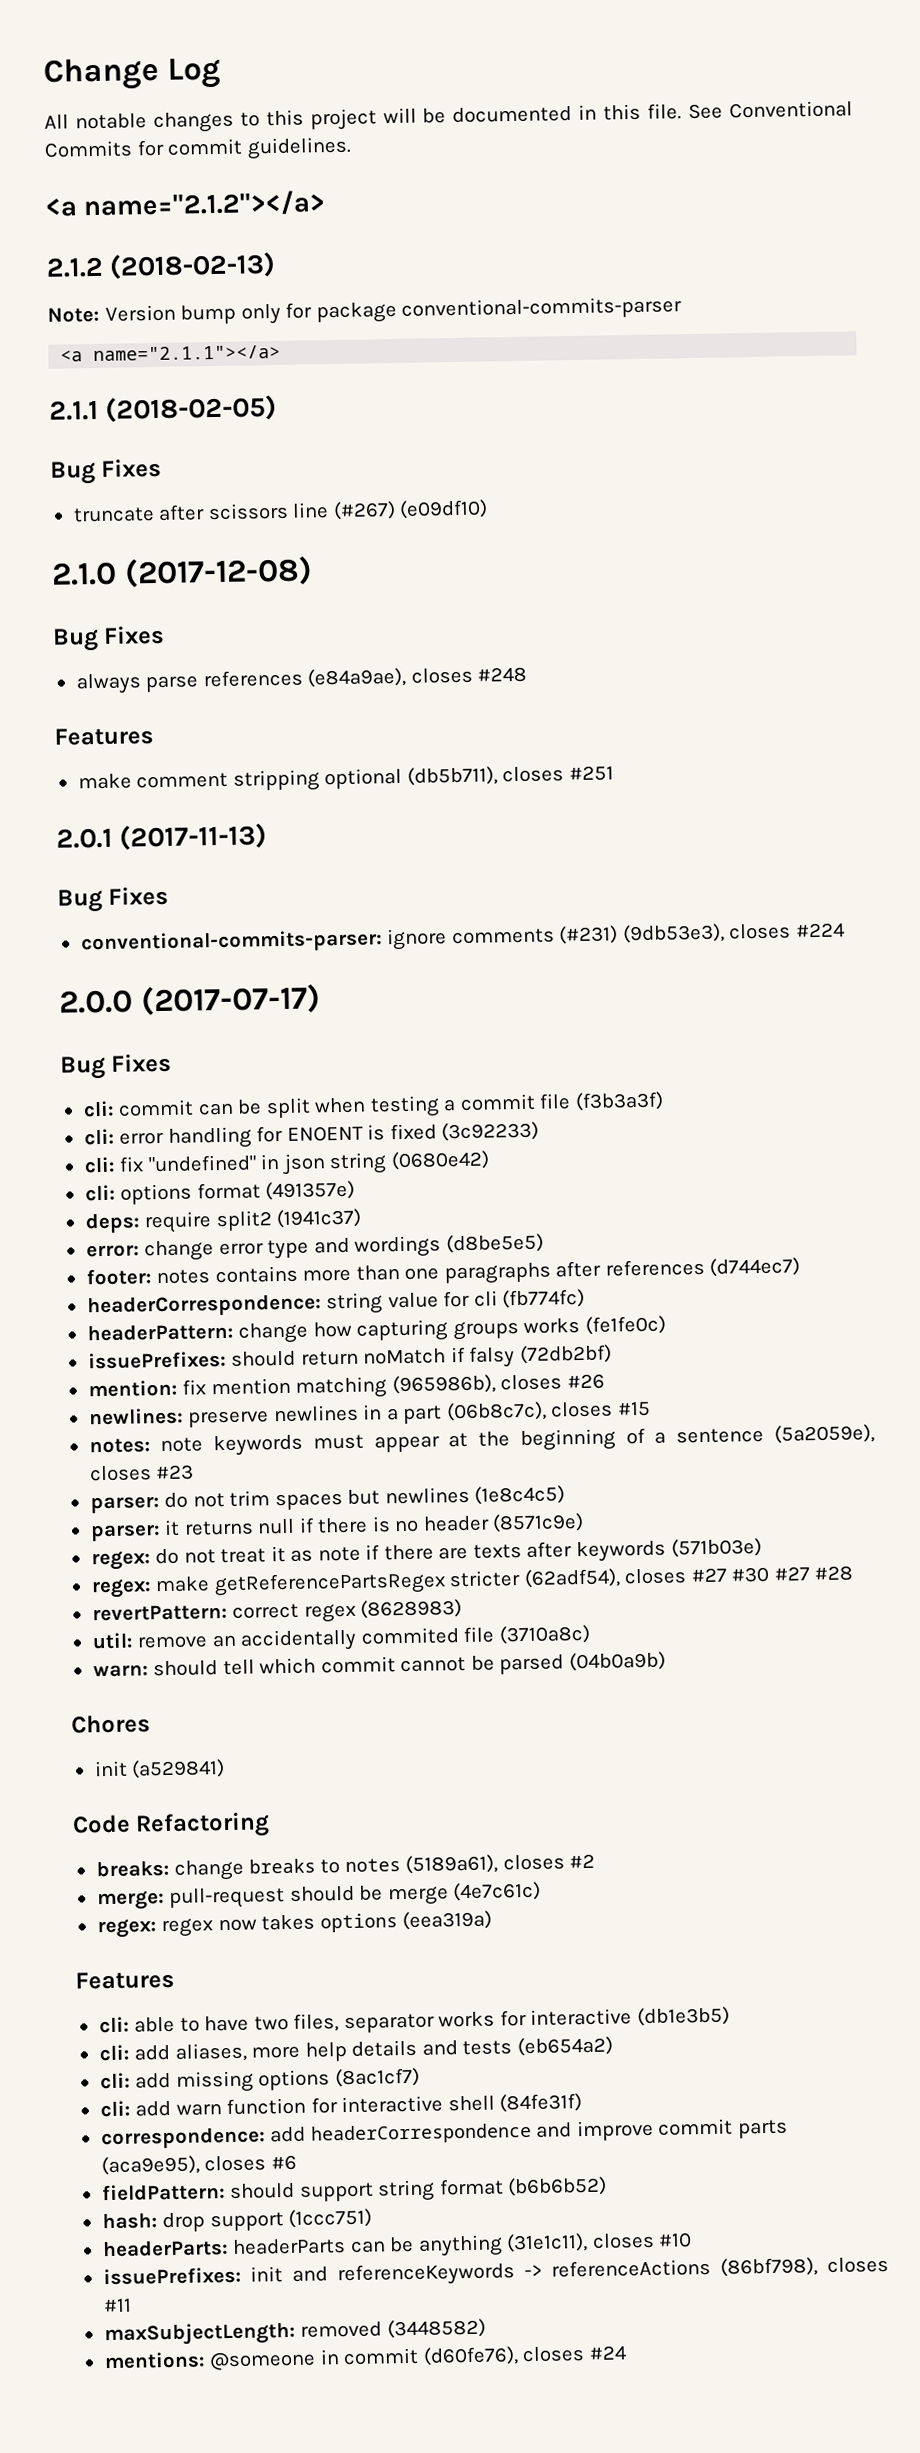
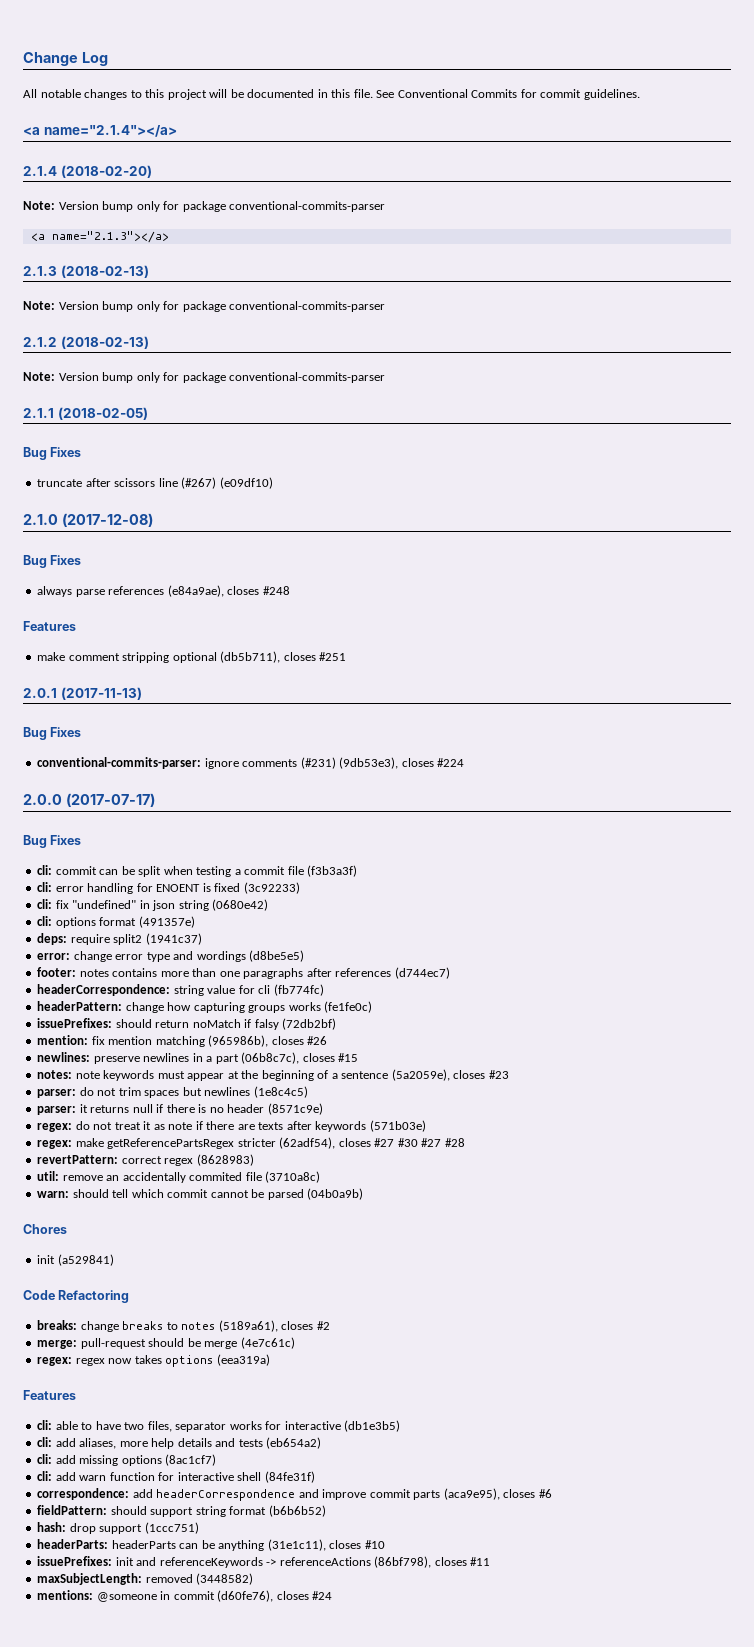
- <a name="2.1.2"></a>
+ <a name="2.1.4"></a>
+ 2.1.4 (2018-02-20)
+ Note: Version bump only for package conventional-commits-parser
+ <a name="2.1.3"></a>
+ 2.1.3 (2018-02-13)
+ Note: Version bump only for package conventional-commits-parser
- <a name="2.1.1"></a>

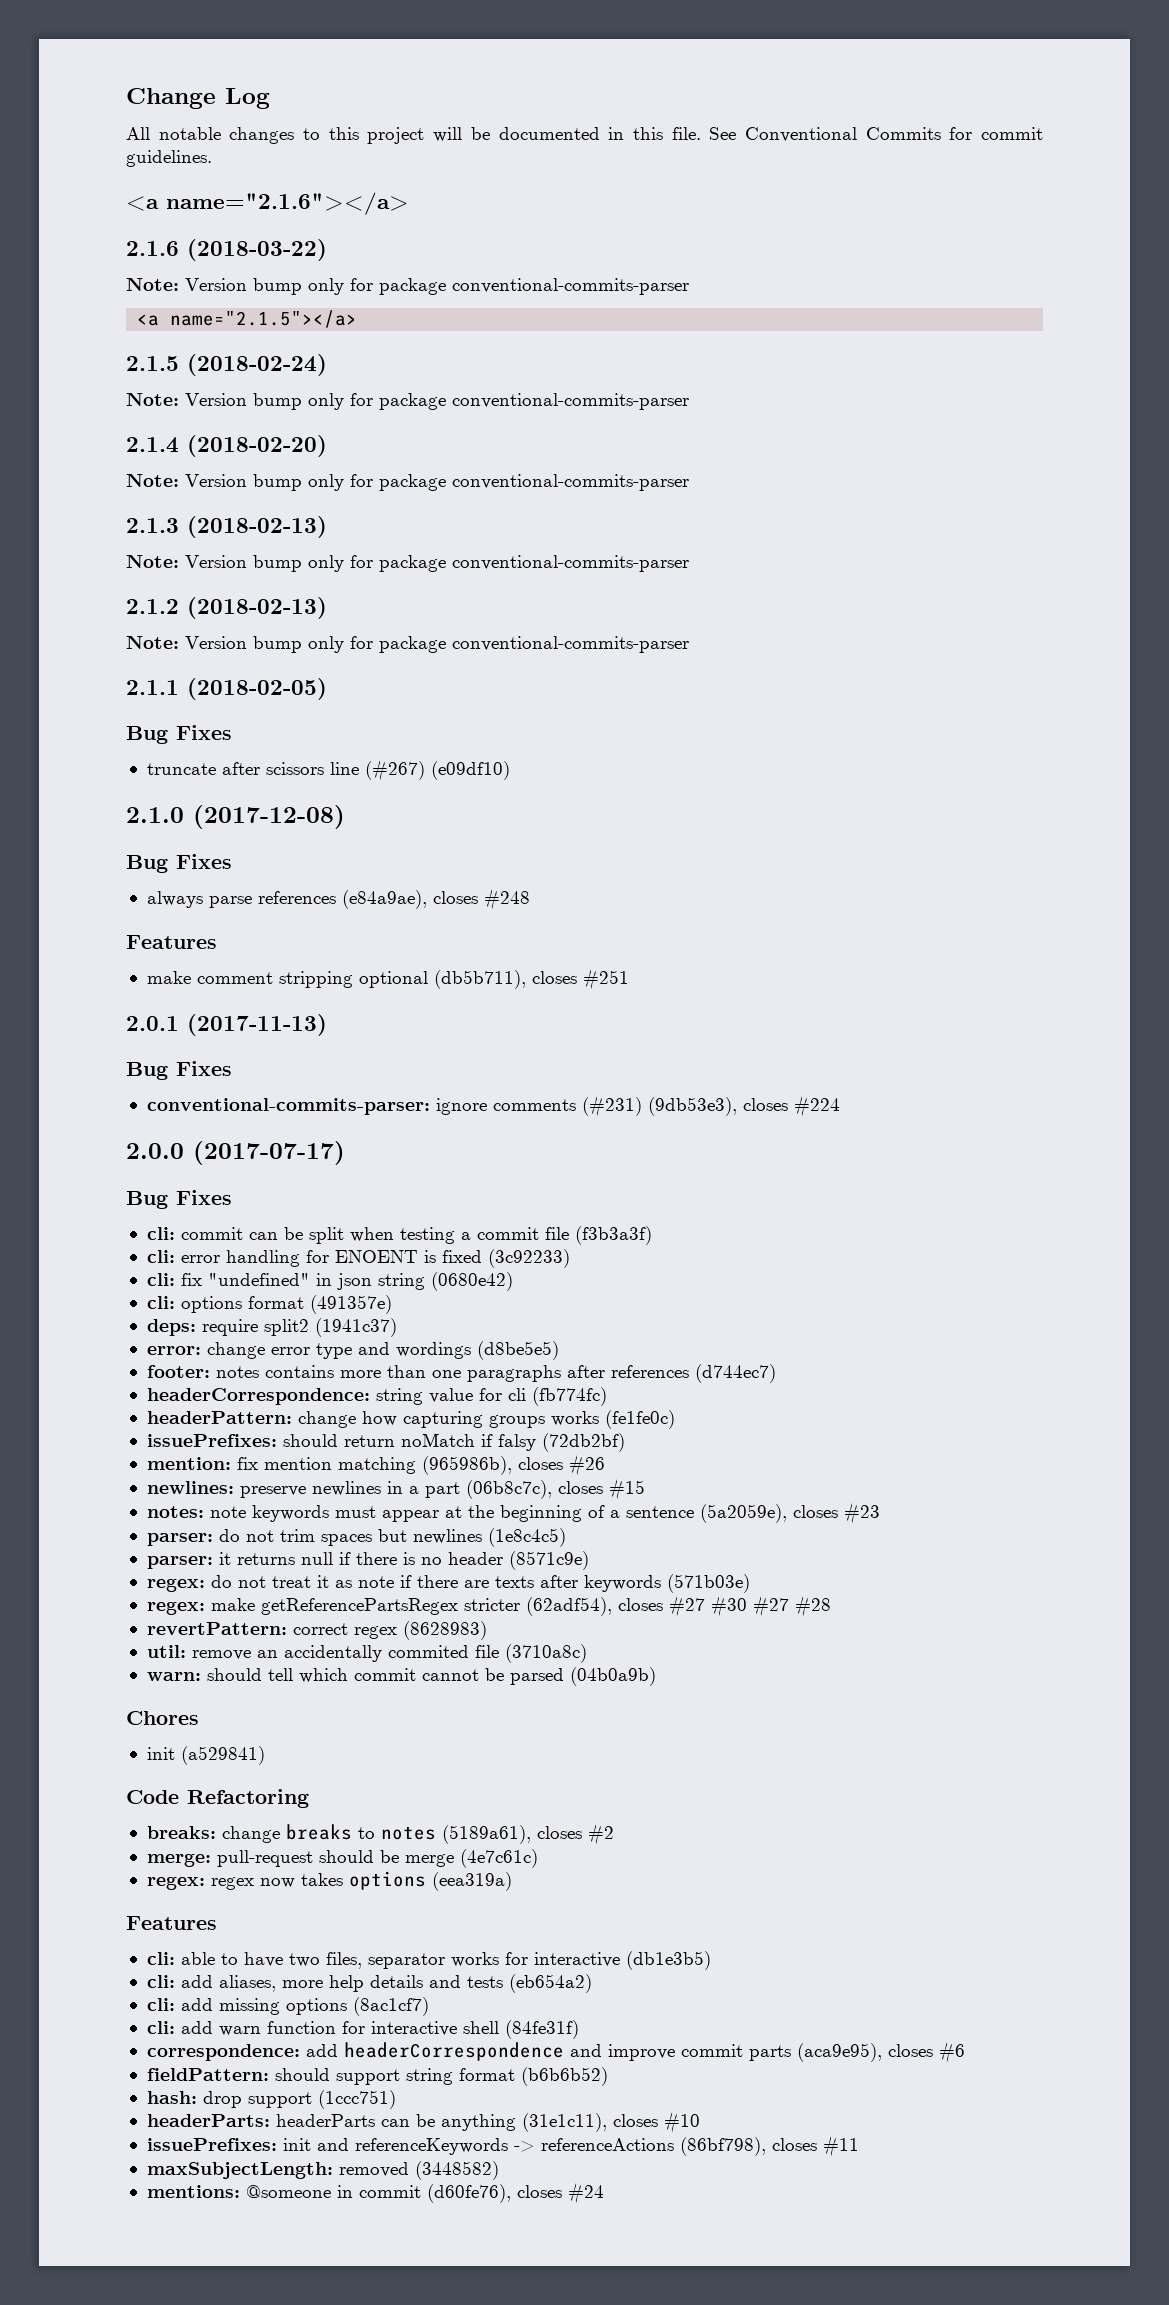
- <a name="2.1.4"></a>
+ <a name="2.1.6"></a>
+ 2.1.6 (2018-03-22)
+ Note: Version bump only for package conventional-commits-parser
+ <a name="2.1.5"></a>
+ 2.1.5 (2018-02-24)
+ Note: Version bump only for package conventional-commits-parser
- <a name="2.1.3"></a>

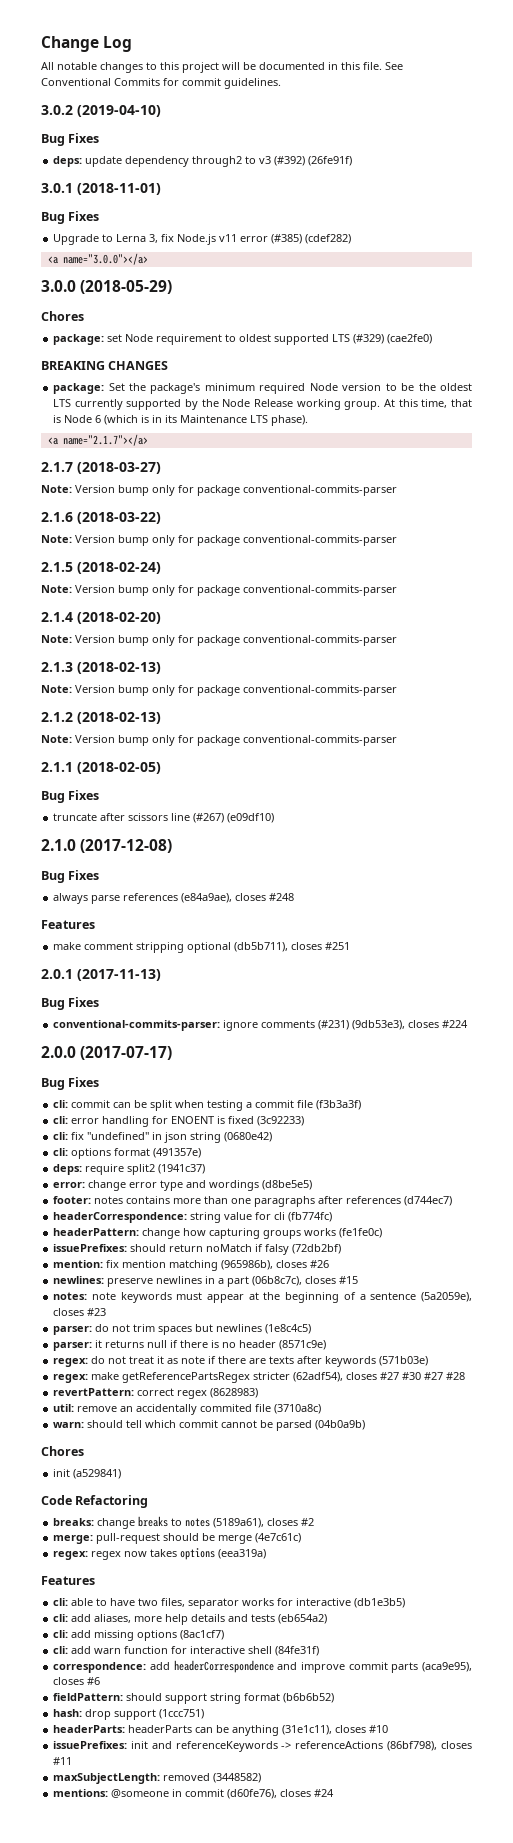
- <a name="2.1.6"></a>
+ 3.0.2 (2019-04-10)
+ Bug Fixes
+ deps: update dependency through2 to v3 (#392) (26fe91f)
+ 3.0.1 (2018-11-01)
+ Bug Fixes
+ Upgrade to Lerna 3, fix Node.js v11 error (#385) (cdef282)
+ <a name="3.0.0"></a>
+ 3.0.0 (2018-05-29)
+ Chores
+ package: set Node requirement to oldest supported LTS (#329) (cae2fe0)
+ BREAKING CHANGES
+ package: Set the package's minimum required Node version to be the oldest LTS currently supported by the Node Release working group. At this time, that is Node 6 (which is in its Maintenance LTS phase).
+ <a name="2.1.7"></a>
+ 2.1.7 (2018-03-27)
+ Note: Version bump only for package conventional-commits-parser
- <a name="2.1.5"></a>

